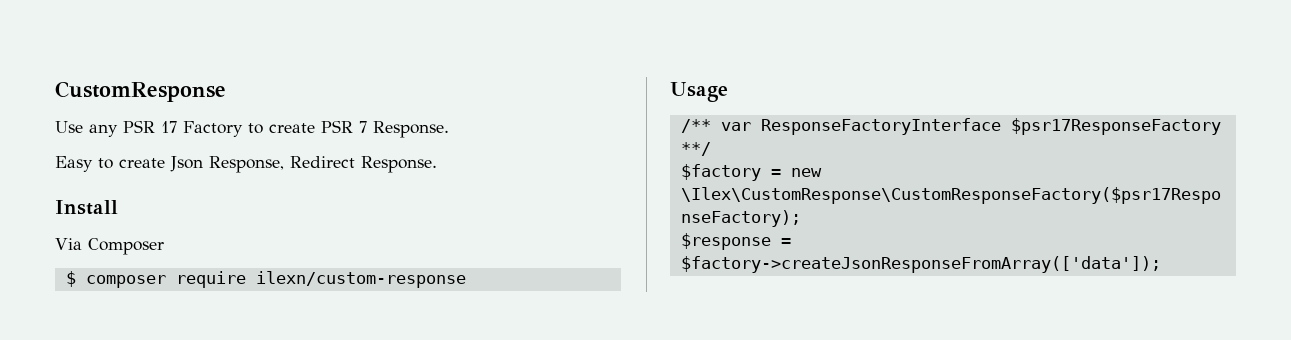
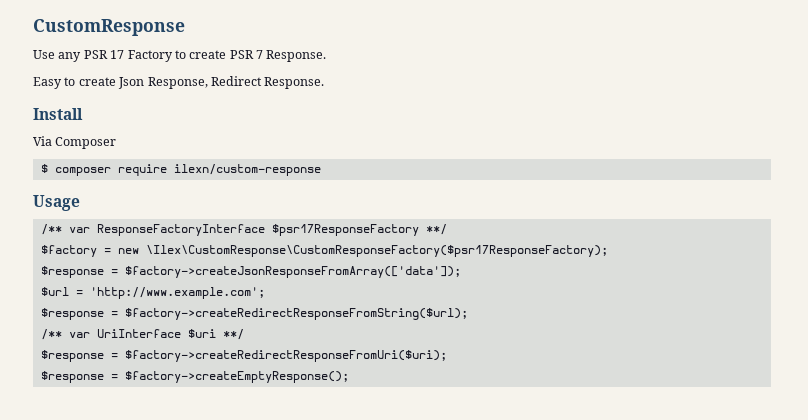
+ $url = 'http://www.example.com';
+ $response = $factory->createRedirectResponseFromString($url);
+ /** var UriInterface $uri **/
+ $response = $factory->createRedirectResponseFromUri($uri);
+ $response = $factory->createEmptyResponse();

